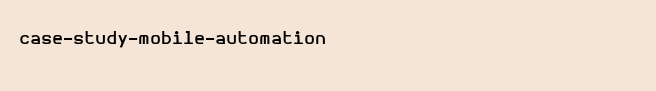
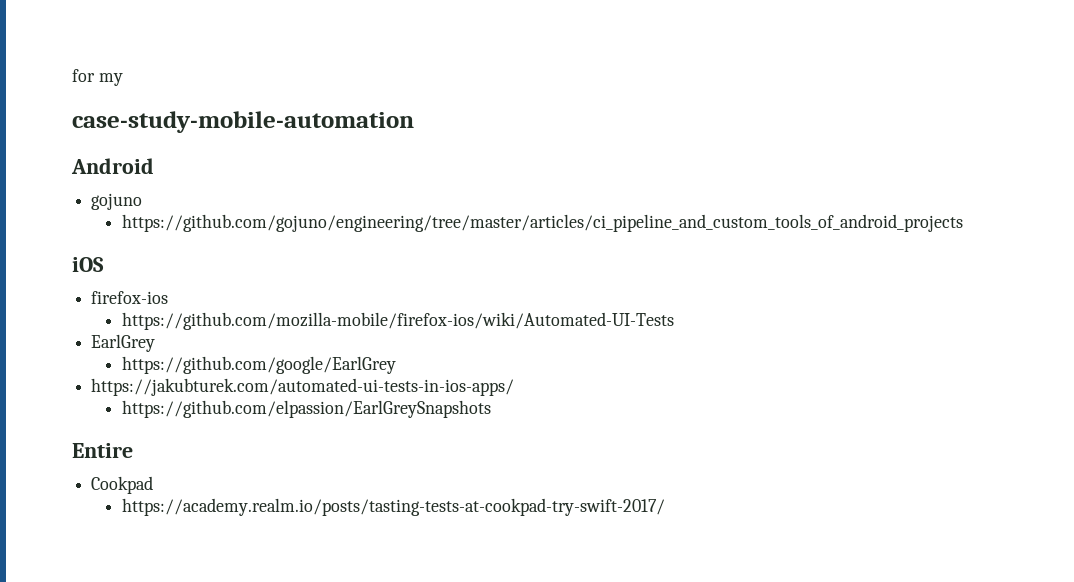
+ for my
+ Android
+ gojuno
+ https://github.com/gojuno/engineering/tree/master/articles/ci_pipeline_and_custom_tools_of_android_projects
+ iOS
+ firefox-ios
+ https://github.com/mozilla-mobile/firefox-ios/wiki/Automated-UI-Tests
+ EarlGrey
+ https://github.com/google/EarlGrey
+ https://jakubturek.com/automated-ui-tests-in-ios-apps/
+ https://github.com/elpassion/EarlGreySnapshots
+ Entire
+ Cookpad
+ https://academy.realm.io/posts/tasting-tests-at-cookpad-try-swift-2017/

